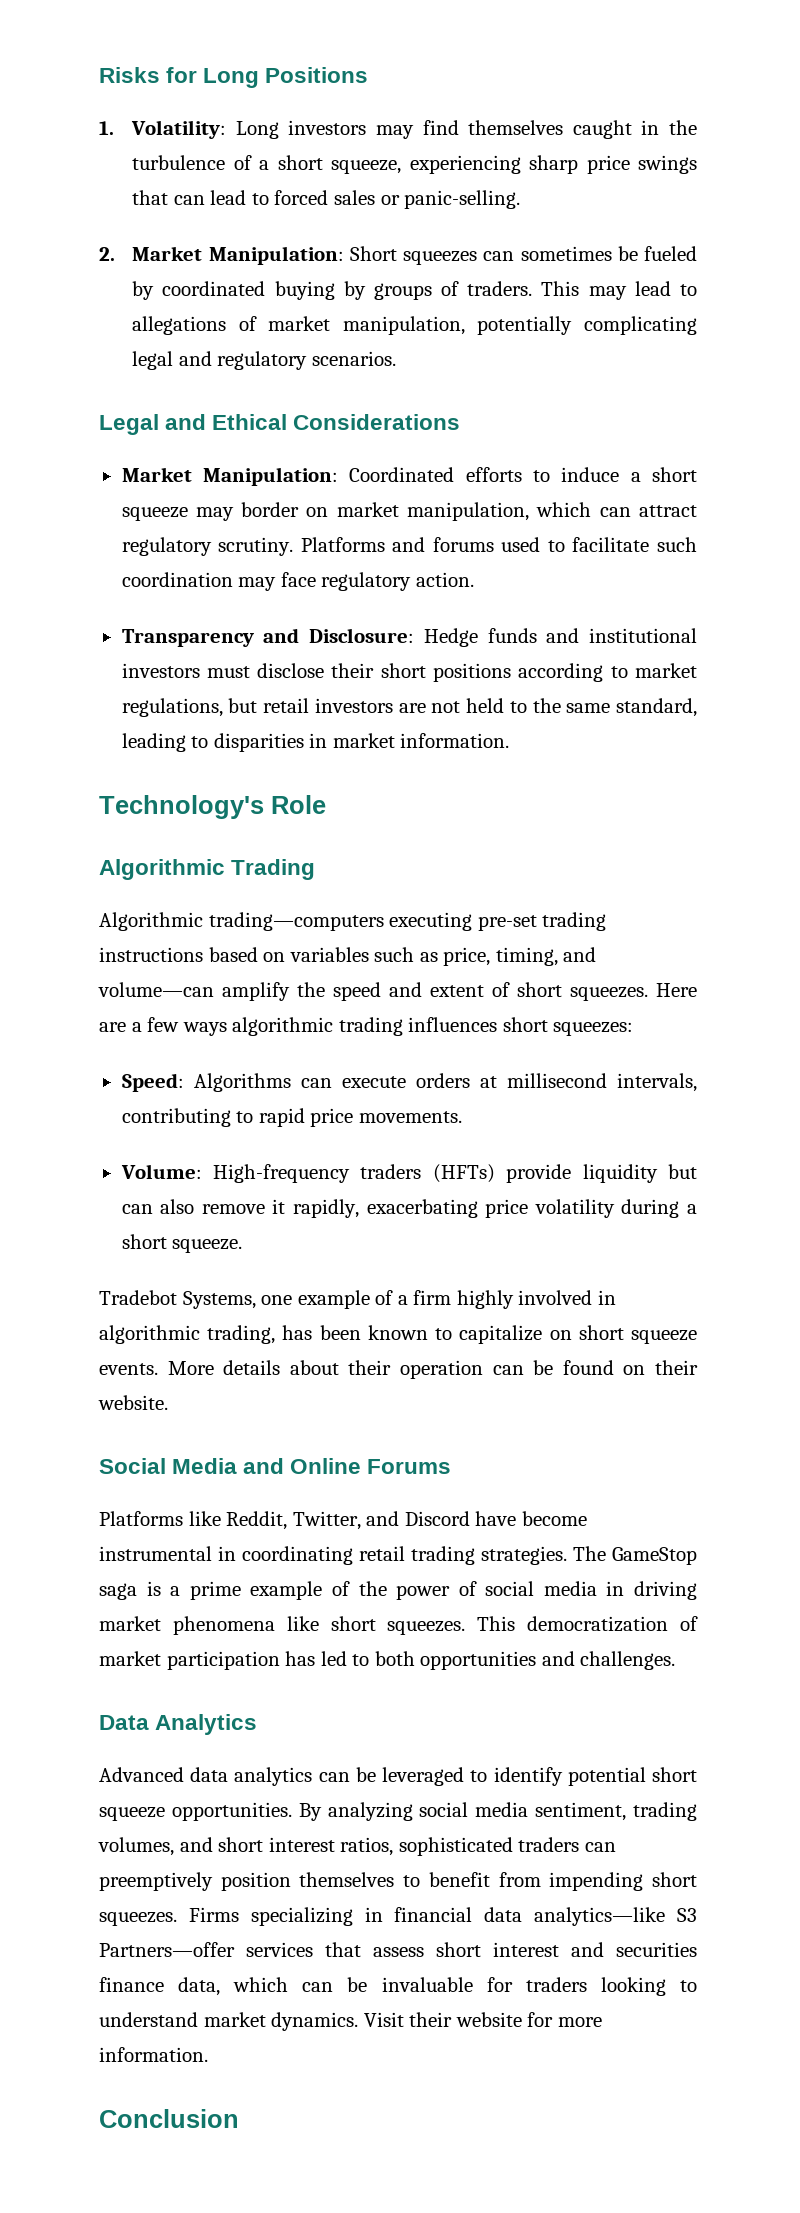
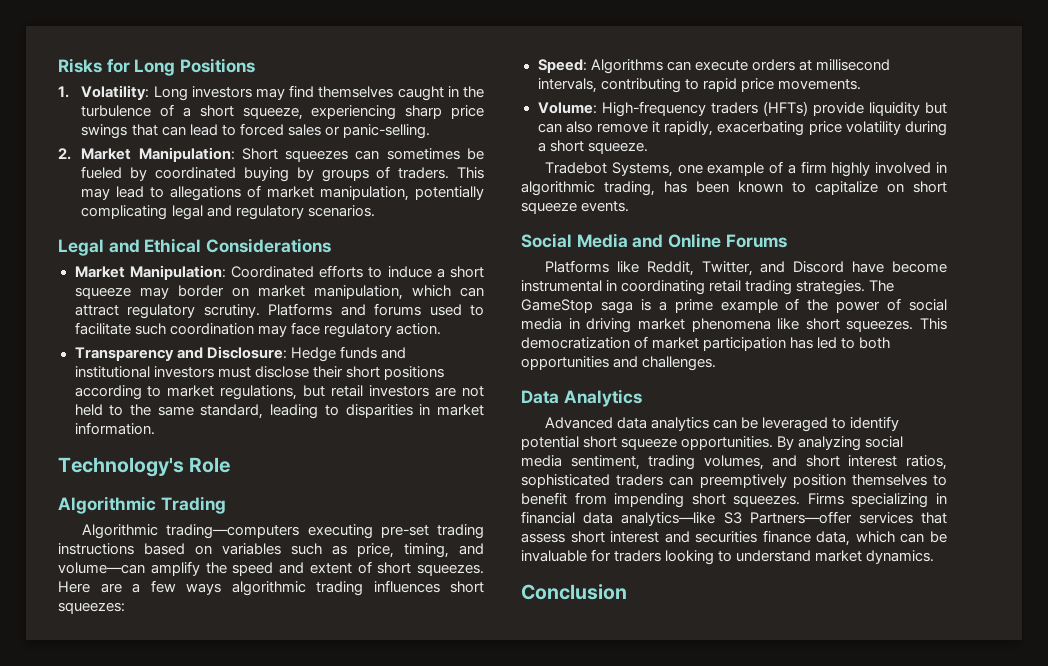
- More details about their operation can be found on their website.
- Visit their website for more information.

